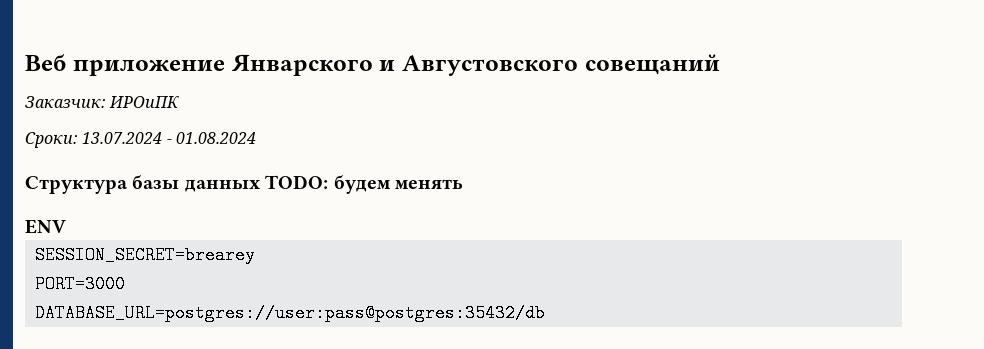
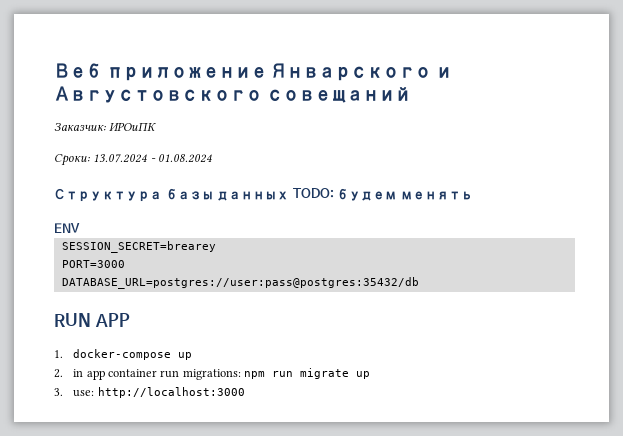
+ RUN APP
+ 1. docker-compose up
+ 2. in app container run migrations: npm run migrate up
+ 3. use: http://localhost:3000

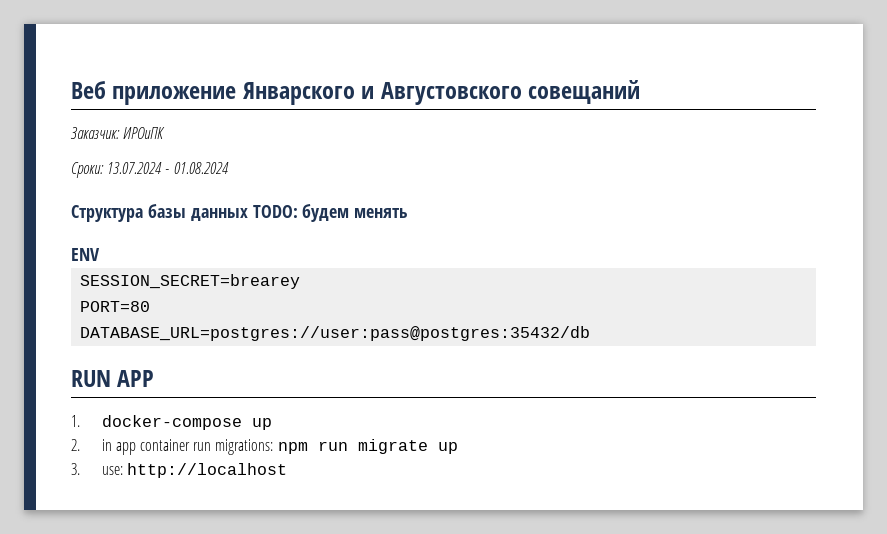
- PORT=3000
+ PORT=80
- 3. use: http://localhost:3000
+ 3. use: http://localhost

